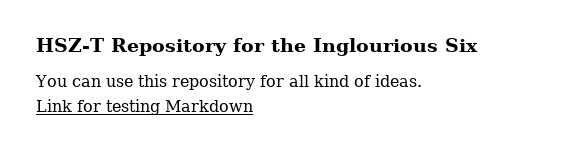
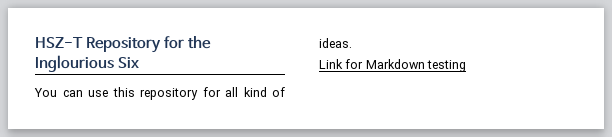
- Link for testing Markdown
+ Link for Markdown testing

